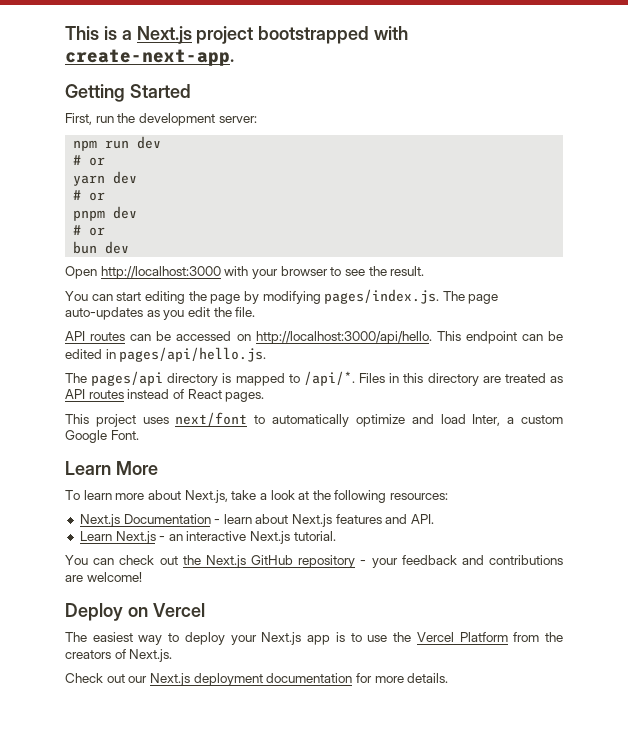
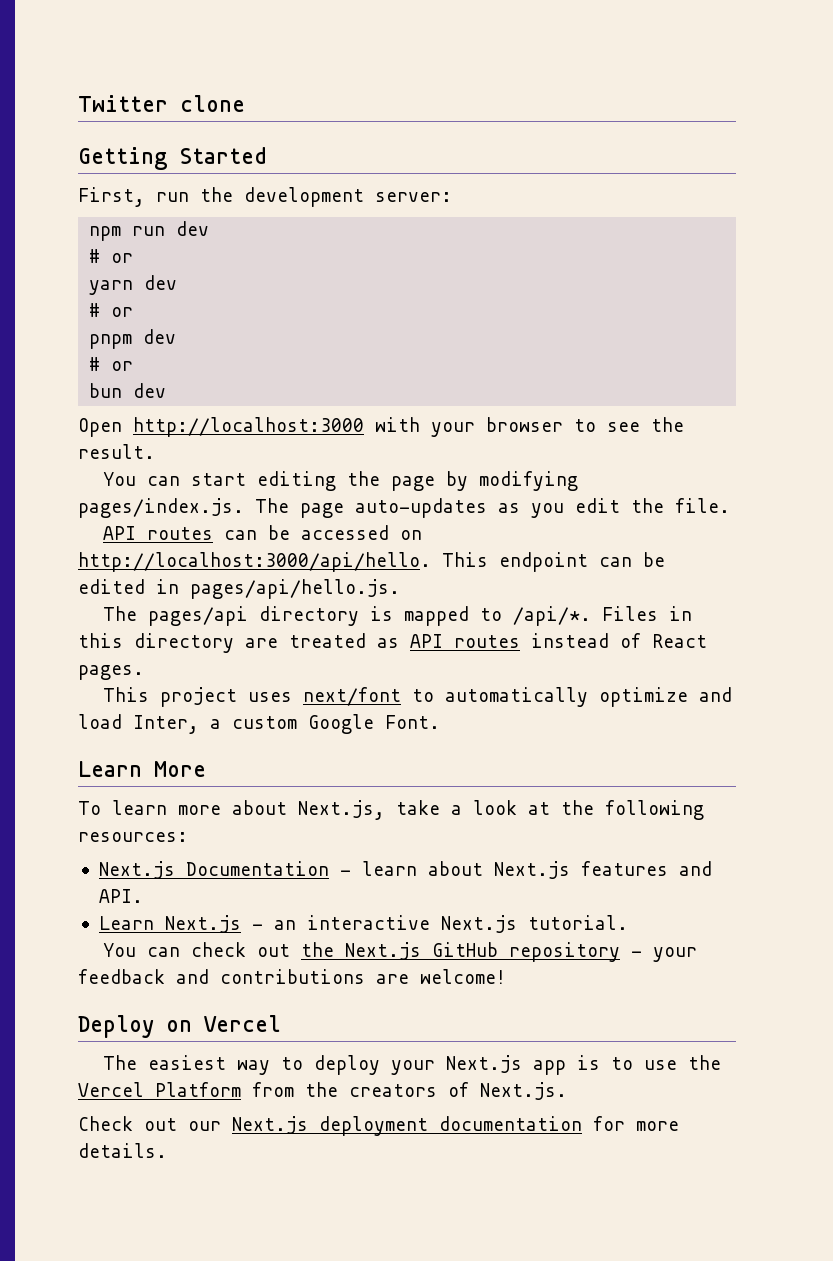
- This is a Next.js project bootstrapped with create-next-app.
+ Twitter clone

